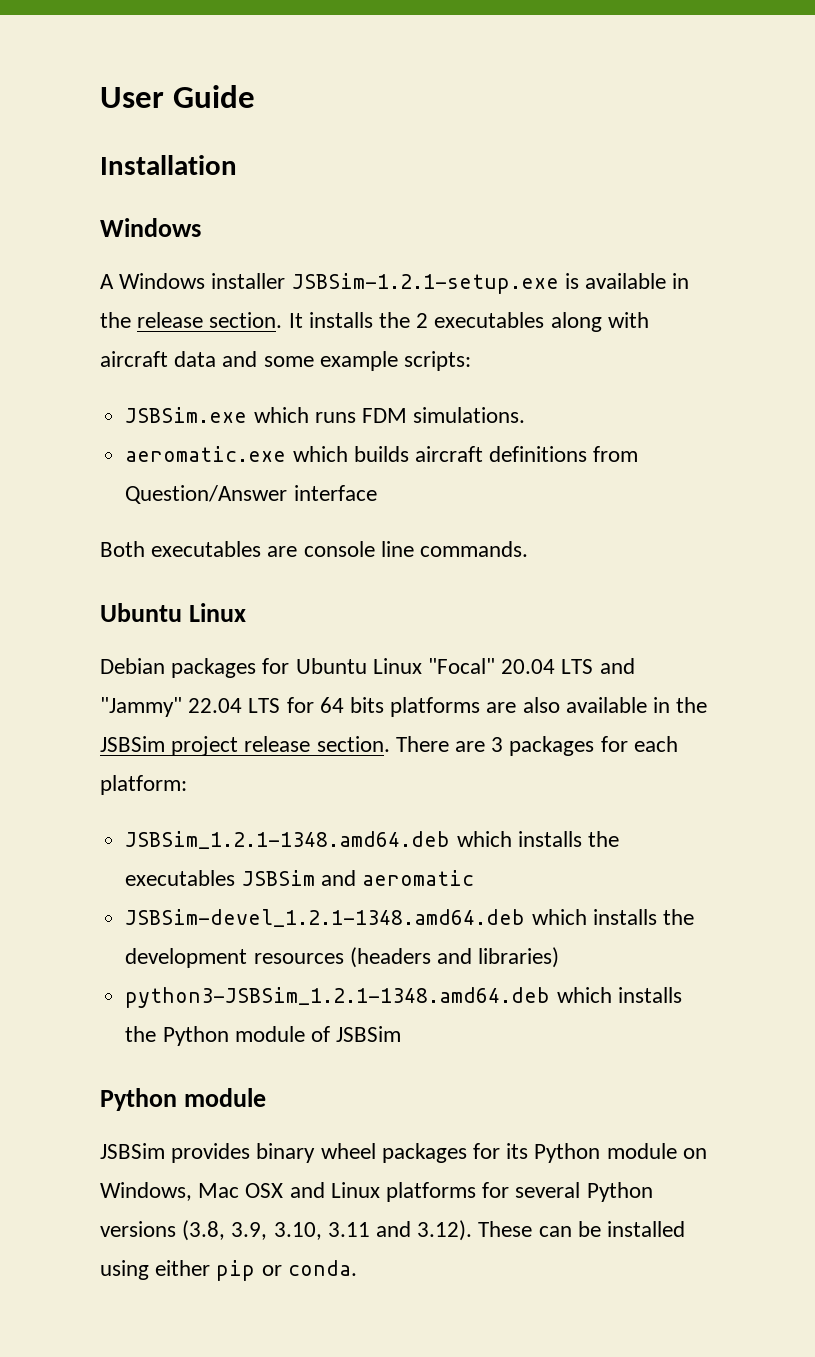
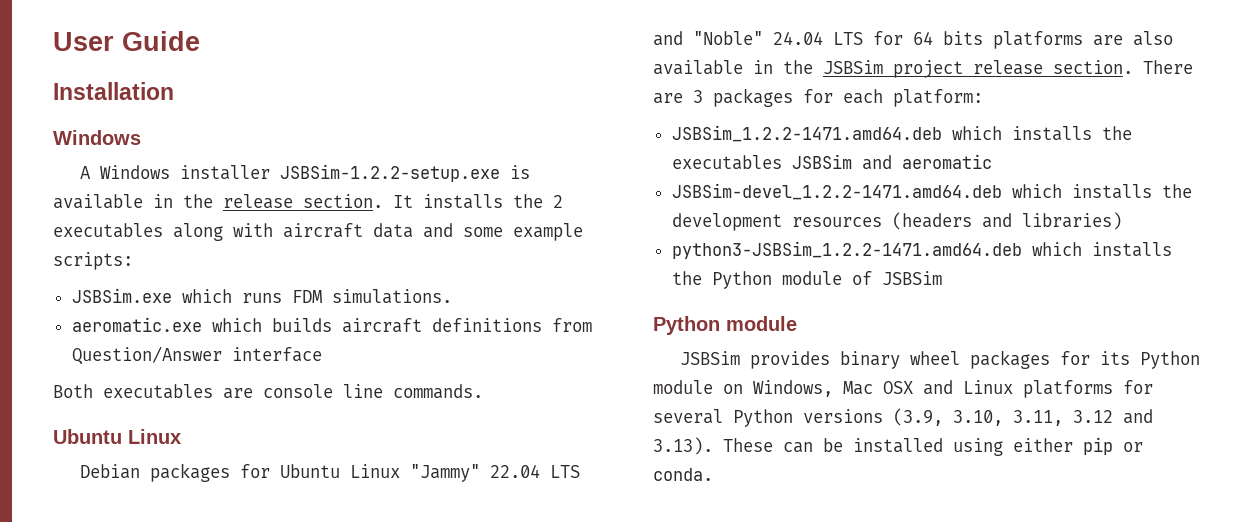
- A Windows installer JSBSim-1.2.1-setup.exe is available in the release section.
+ A Windows installer JSBSim-1.2.2-setup.exe is available in the release section.
- Debian packages for Ubuntu Linux "Focal" 20.04 LTS and "Jammy" 22.04 LTS for 64 bits platforms are also available in the JSBSim project release section.
+ Debian packages for Ubuntu Linux "Jammy" 22.04 LTS and "Noble" 24.04 LTS for 64 bits platforms are also available in the JSBSim project release section.
- JSBSim_1.2.1-1348.amd64.deb which installs the executables JSBSim and aeromatic
+ JSBSim_1.2.2-1471.amd64.deb which installs the executables JSBSim and aeromatic
- JSBSim-devel_1.2.1-1348.amd64.deb which installs the development resources (headers and libraries)
+ JSBSim-devel_1.2.2-1471.amd64.deb which installs the development resources (headers and libraries)
- python3-JSBSim_1.2.1-1348.amd64.deb which installs the Python module of JSBSim
+ python3-JSBSim_1.2.2-1471.amd64.deb which installs the Python module of JSBSim
- JSBSim provides binary wheel packages for its Python module on Windows, Mac OSX and Linux platforms for several Python versions (3.8, 3.9, 3.10, 3.11 and 3.12). These can be installed using either pip or conda.
+ JSBSim provides binary wheel packages for its Python module on Windows, Mac OSX and Linux platforms for several Python versions (3.9, 3.10, 3.11, 3.12 and 3.13). These can be installed using either pip or conda.

